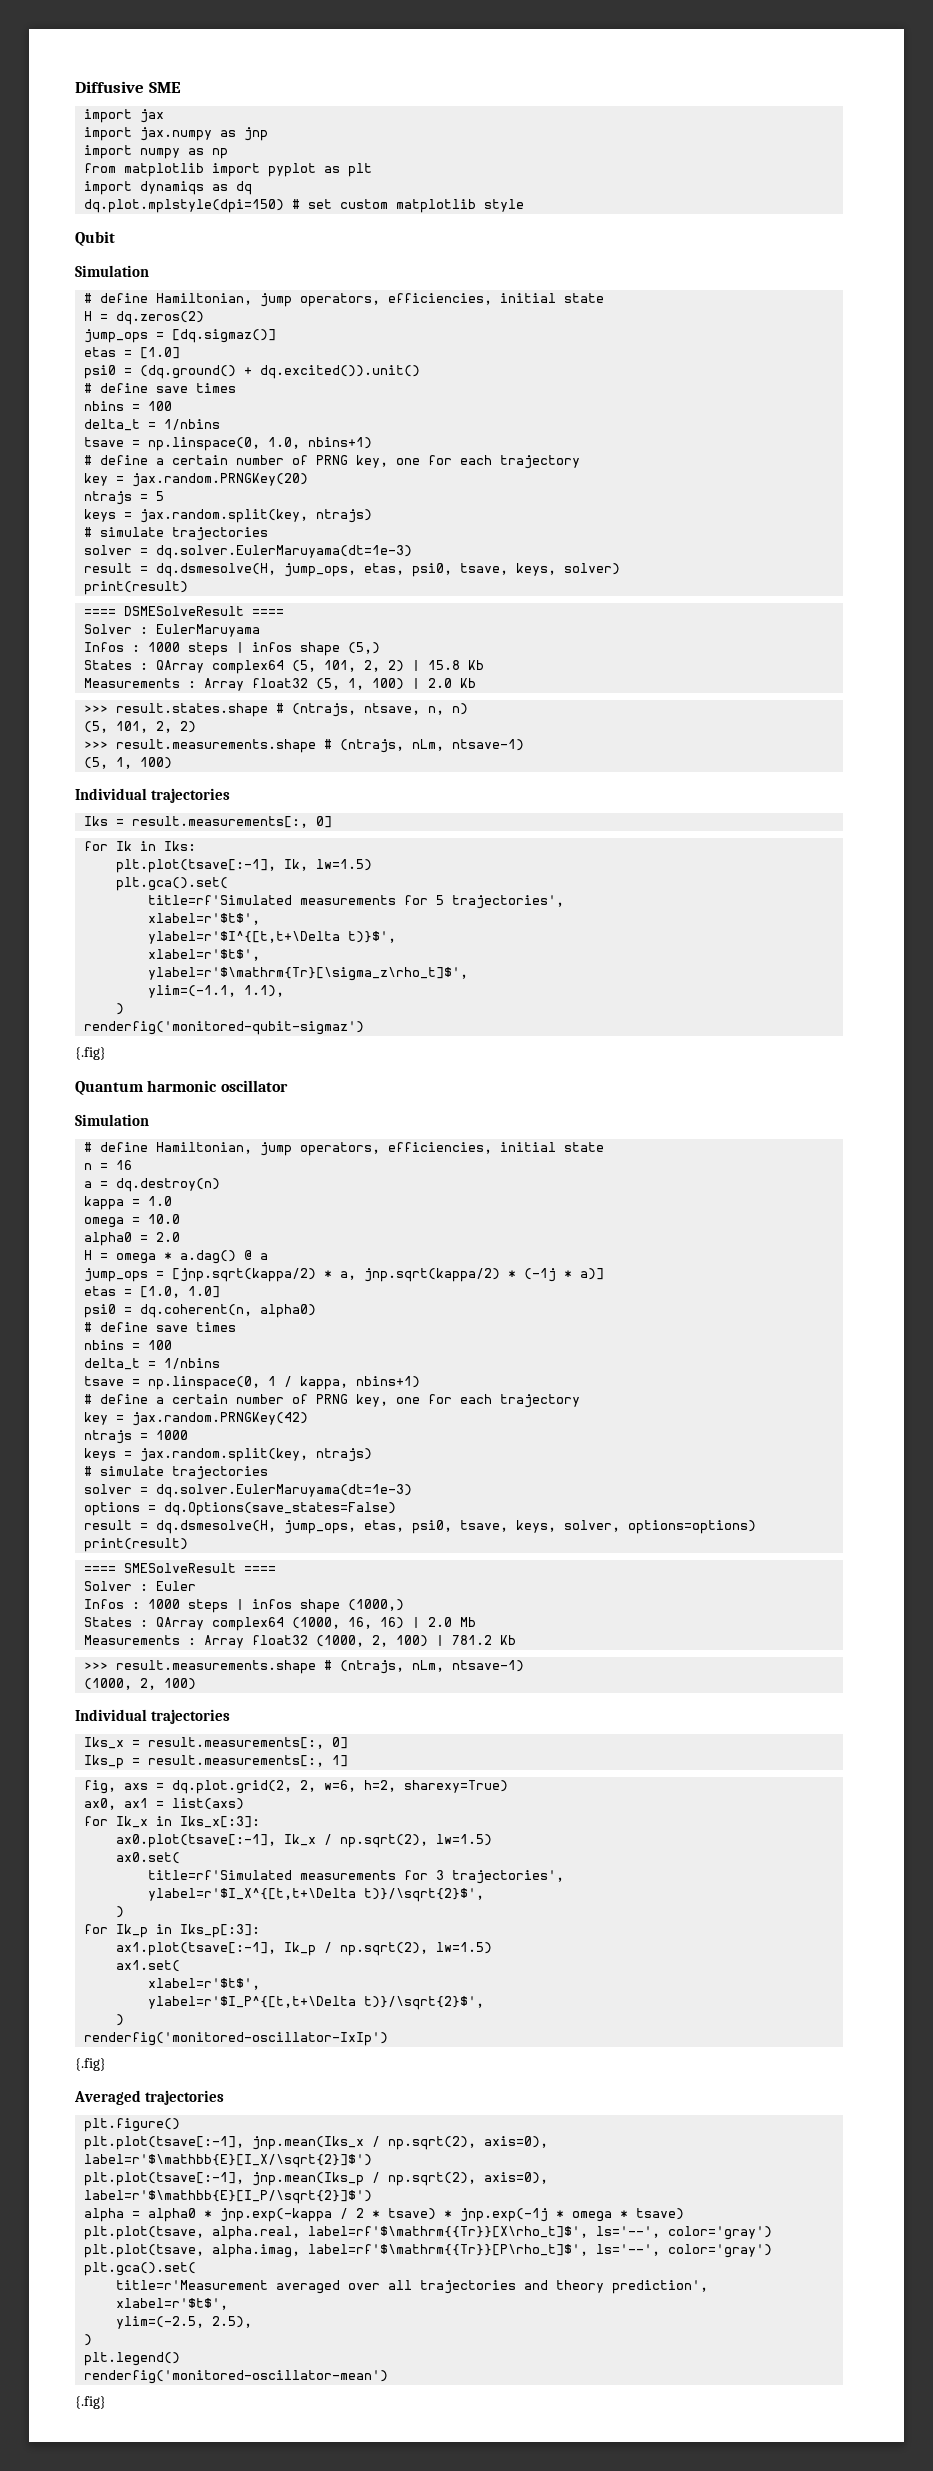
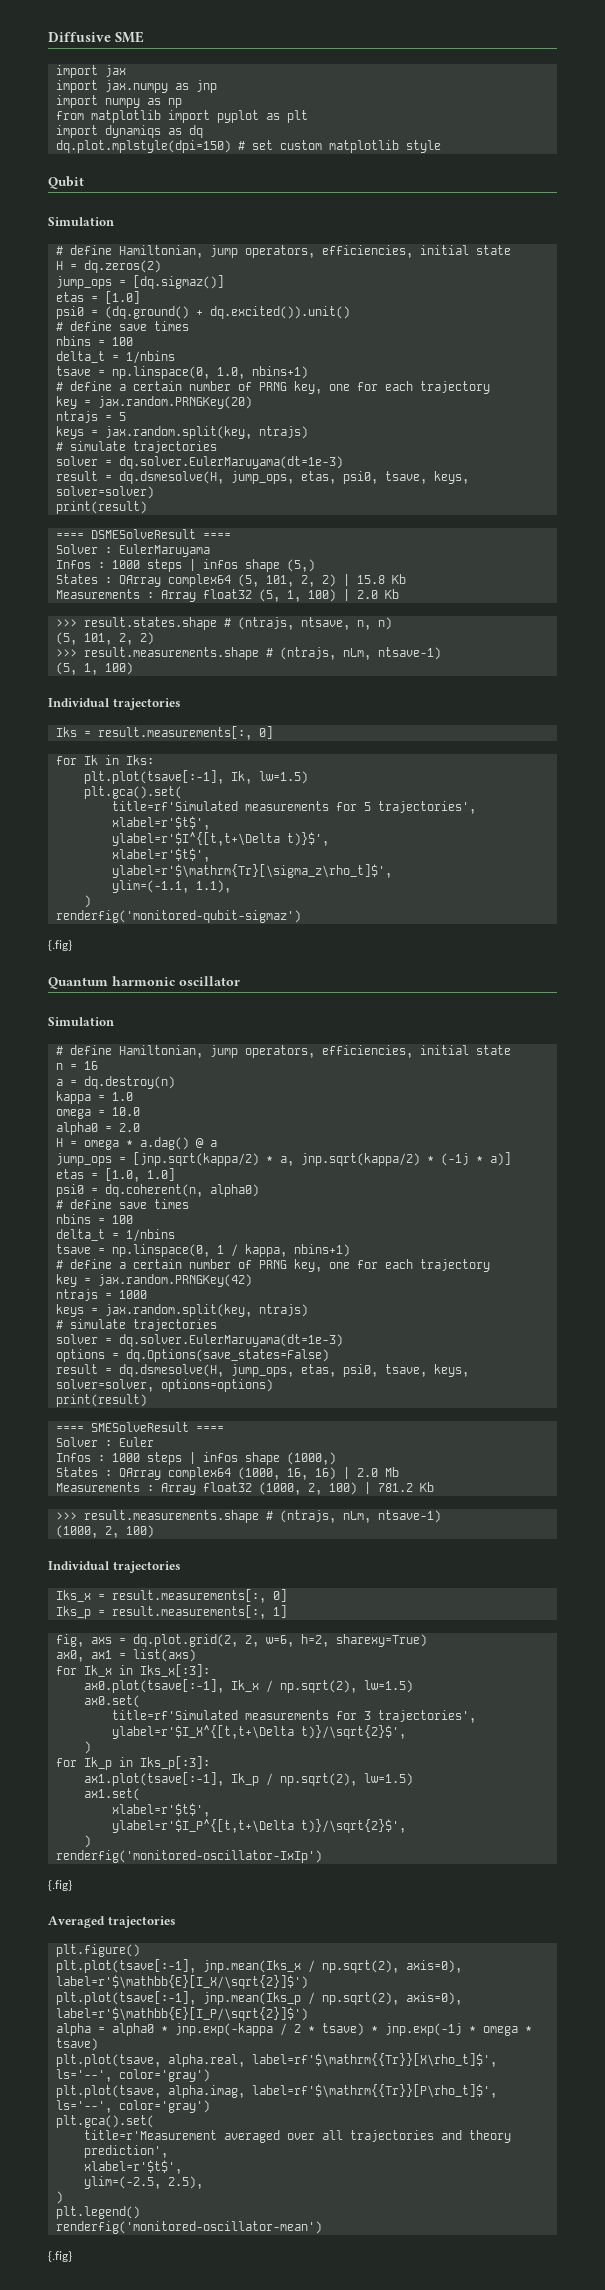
- result = dq.dsmesolve(H, jump_ops, etas, psi0, tsave, keys, solver)
+ result = dq.dsmesolve(H, jump_ops, etas, psi0, tsave, keys, solver=solver)
- result = dq.dsmesolve(H, jump_ops, etas, psi0, tsave, keys, solver, options=options)
+ result = dq.dsmesolve(H, jump_ops, etas, psi0, tsave, keys, solver=solver, options=options)

